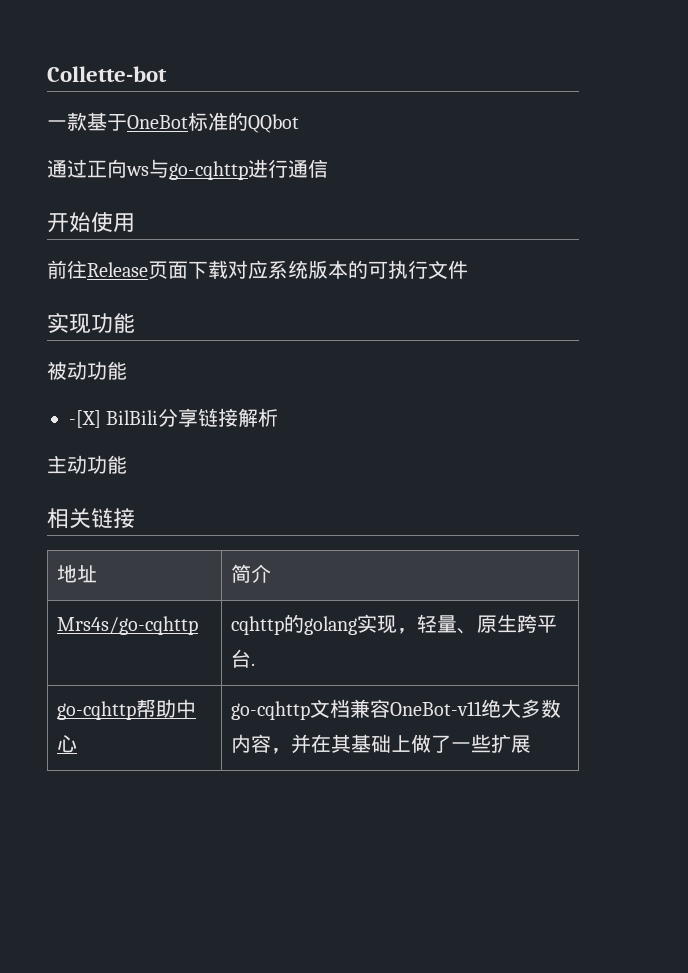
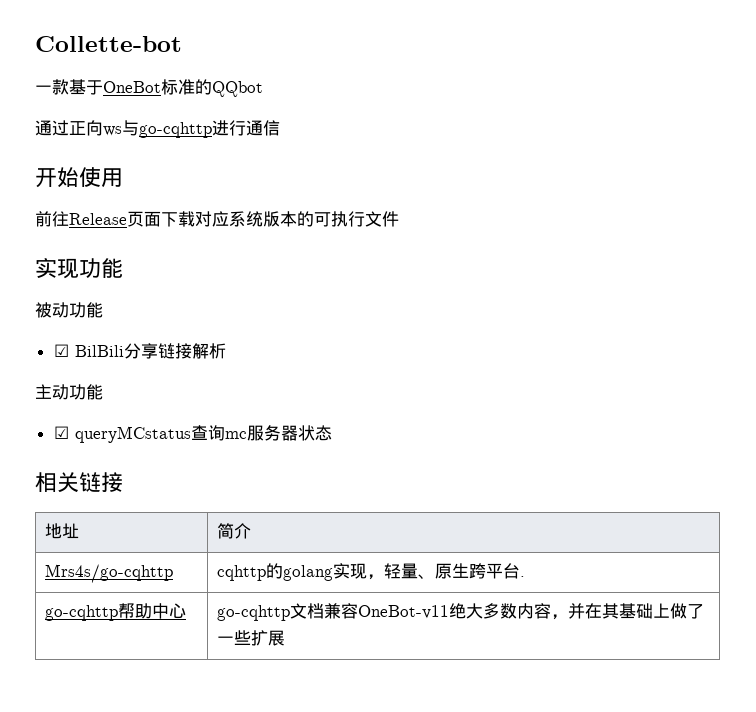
- -[X] BilBili分享链接解析
+ ☑ BilBili分享链接解析
+ ☑ queryMCstatus查询mc服务器状态

